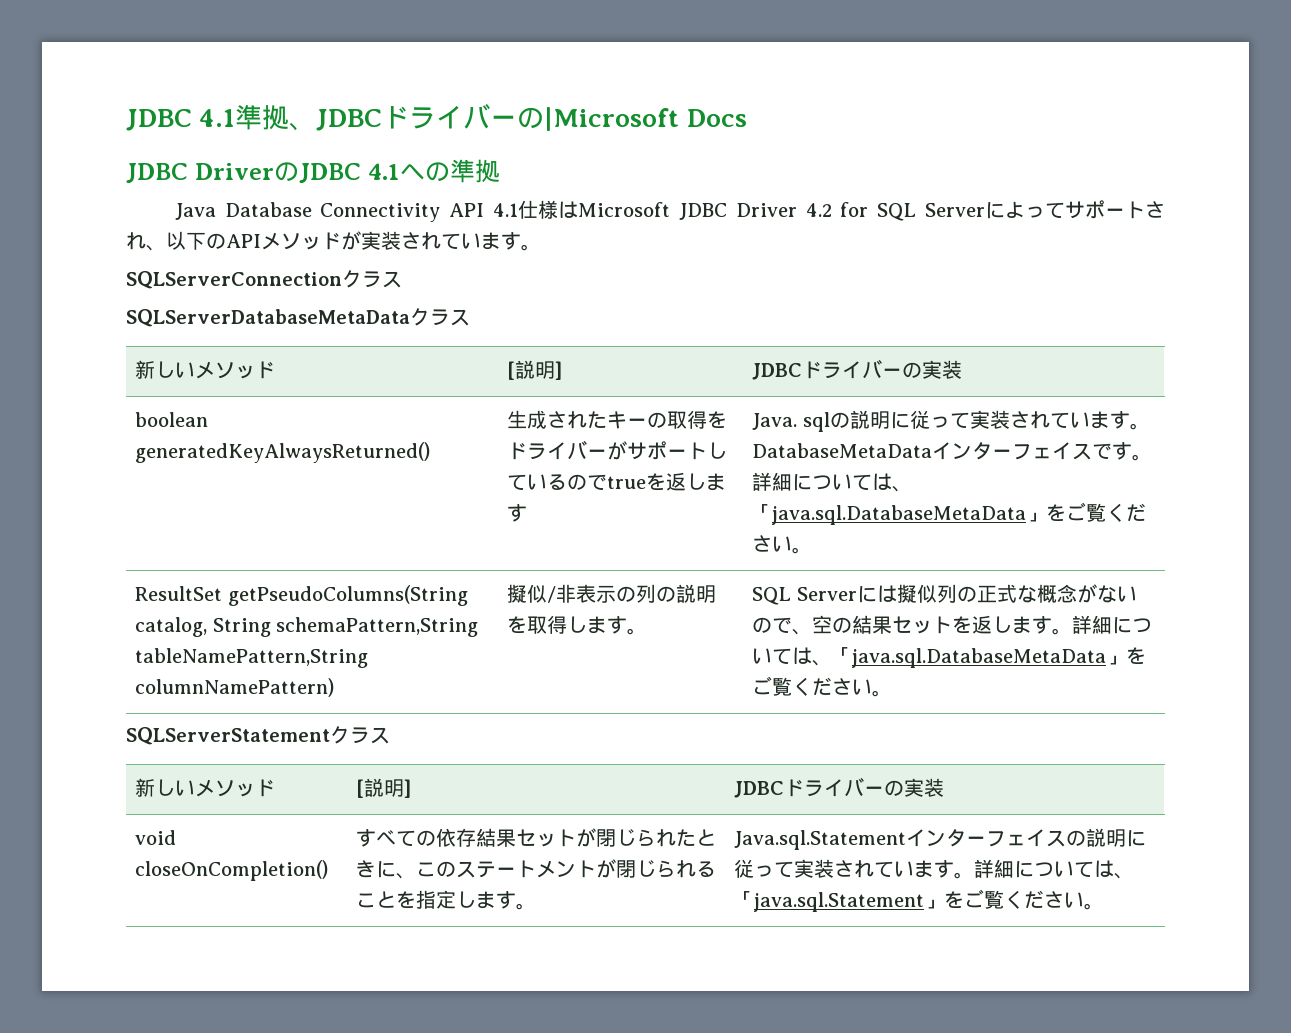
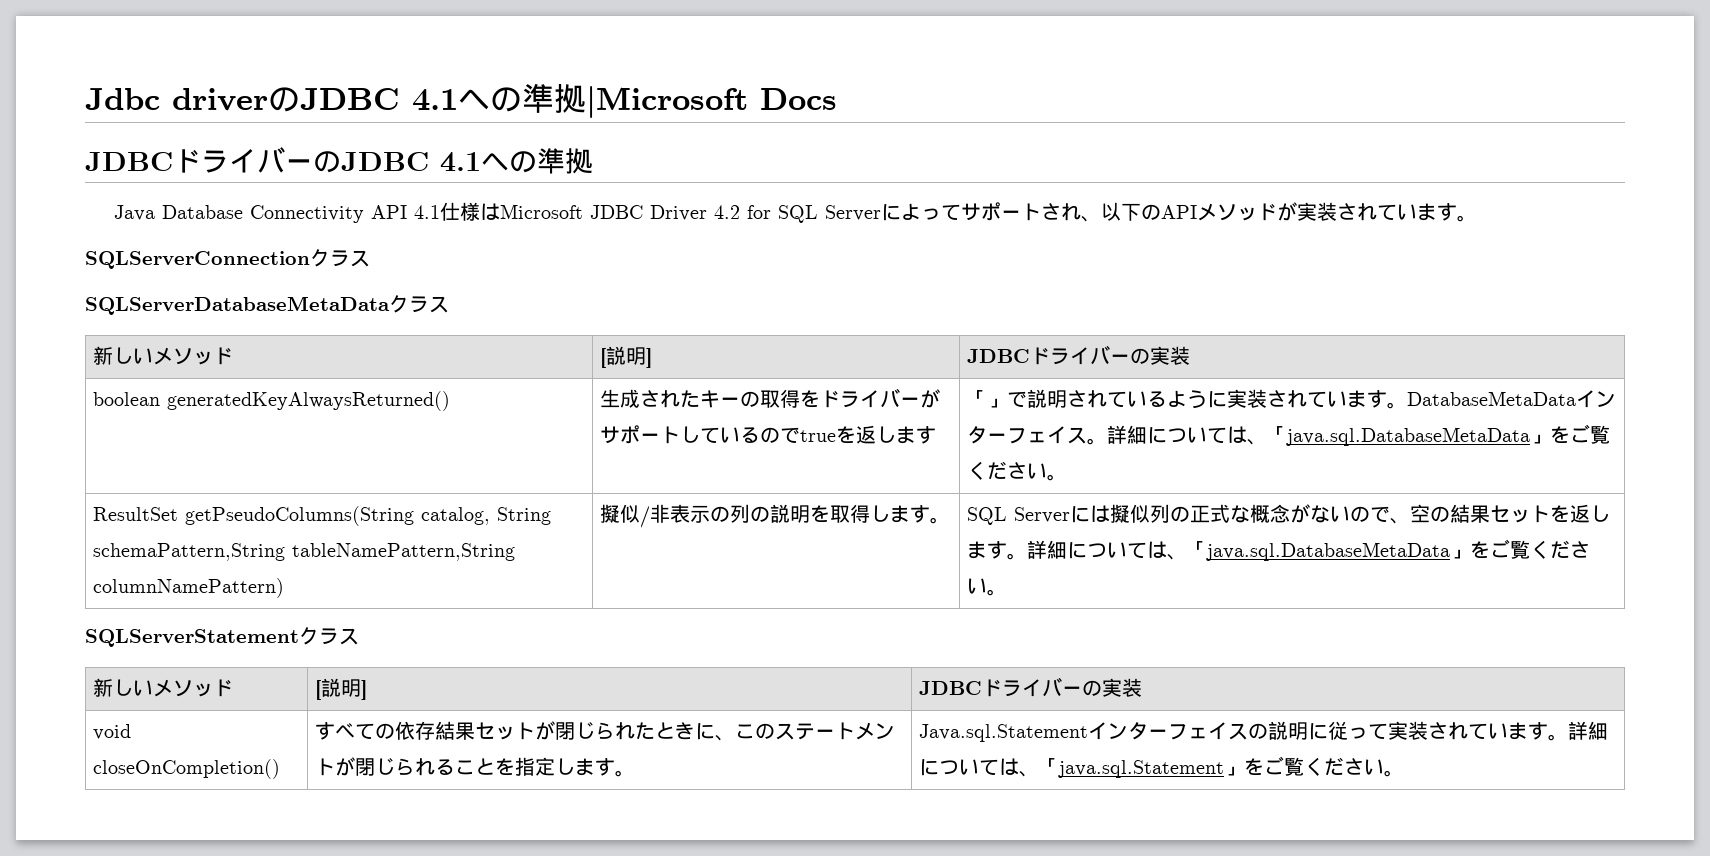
- JDBC 4.1準拠、JDBCドライバーの|Microsoft Docs
- JDBC DriverのJDBC 4.1への準拠
+ Jdbc driverのJDBC 4.1への準拠|Microsoft Docs
+ JDBCドライバーのJDBC 4.1への準拠
- Java. sqlの説明に従って実装されています。
+ 「」で説明されているように実装されています。
- DatabaseMetaDataインターフェイスです。
+ DatabaseMetaDataインターフェイス。

